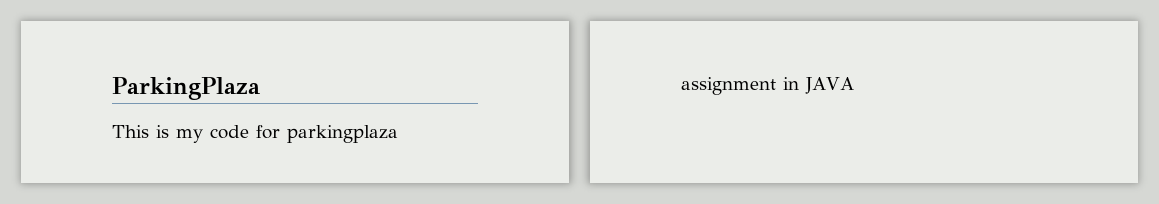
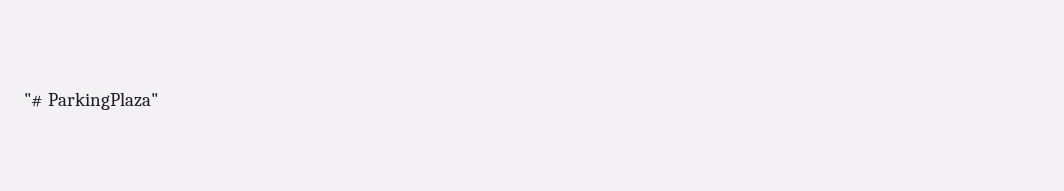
- ParkingPlaza
- This is my code for parkingplaza assignment in JAVA
+ "# ParkingPlaza"

